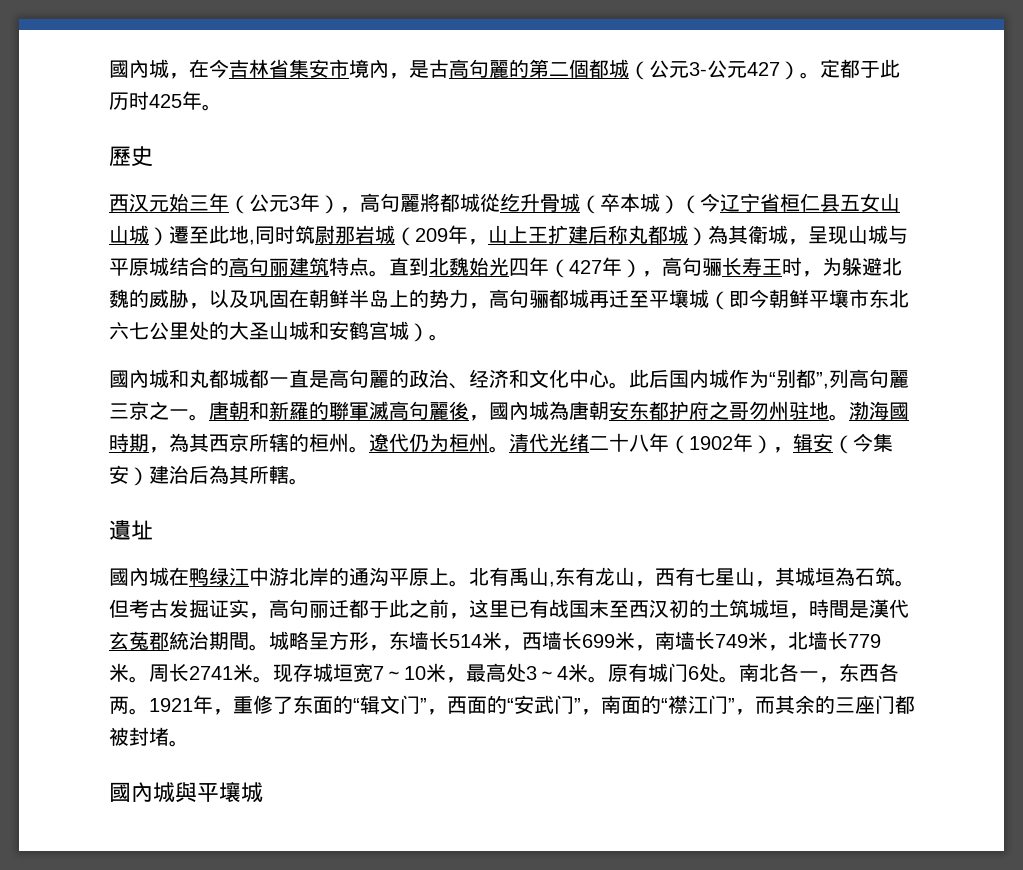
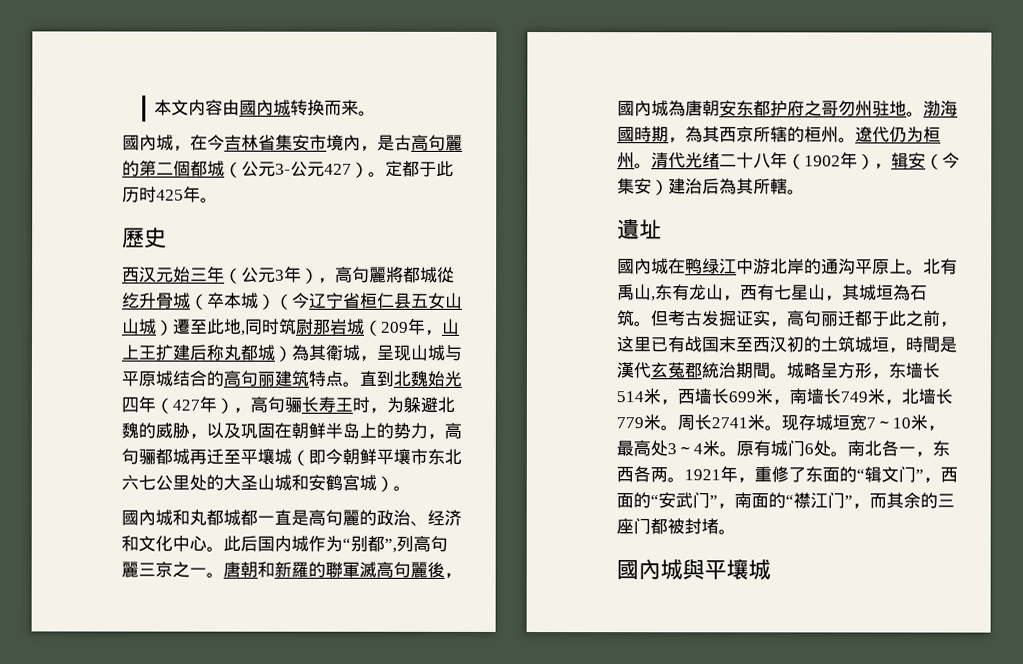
+ 本文内容由國內城转换而来。

